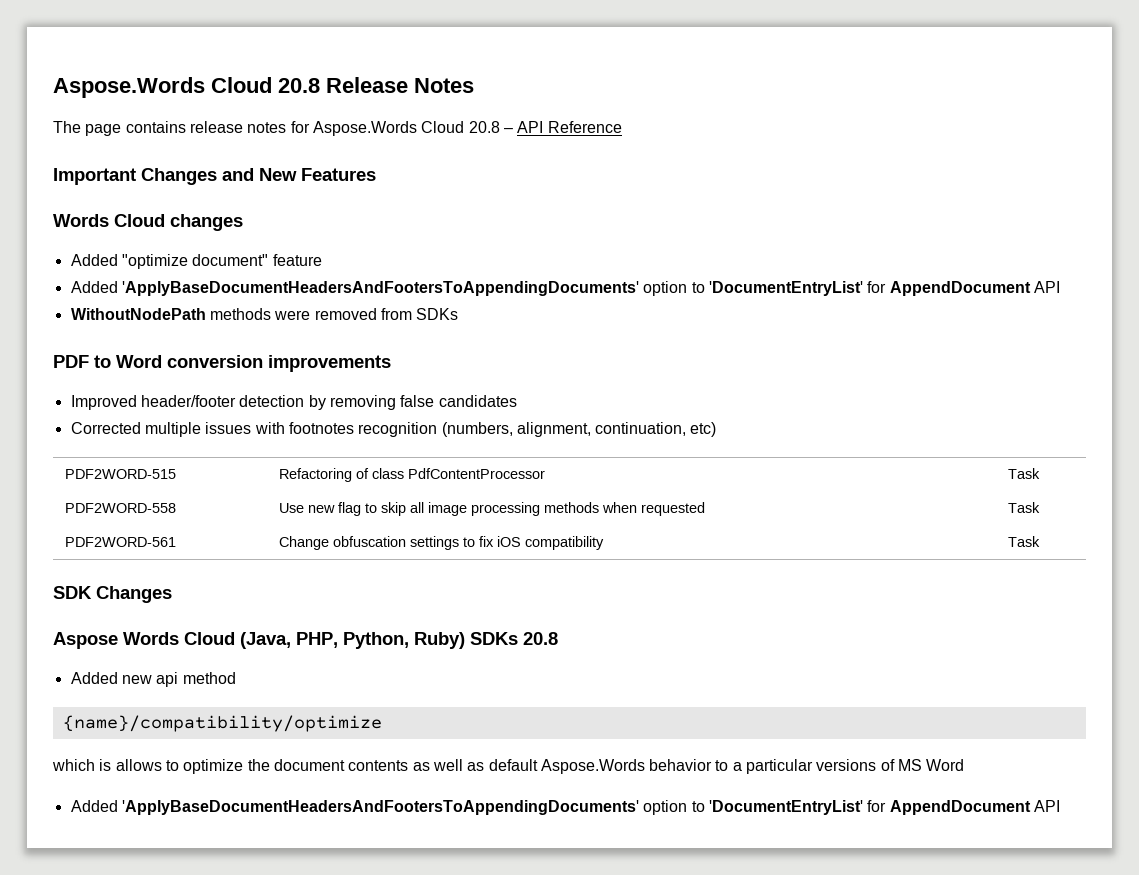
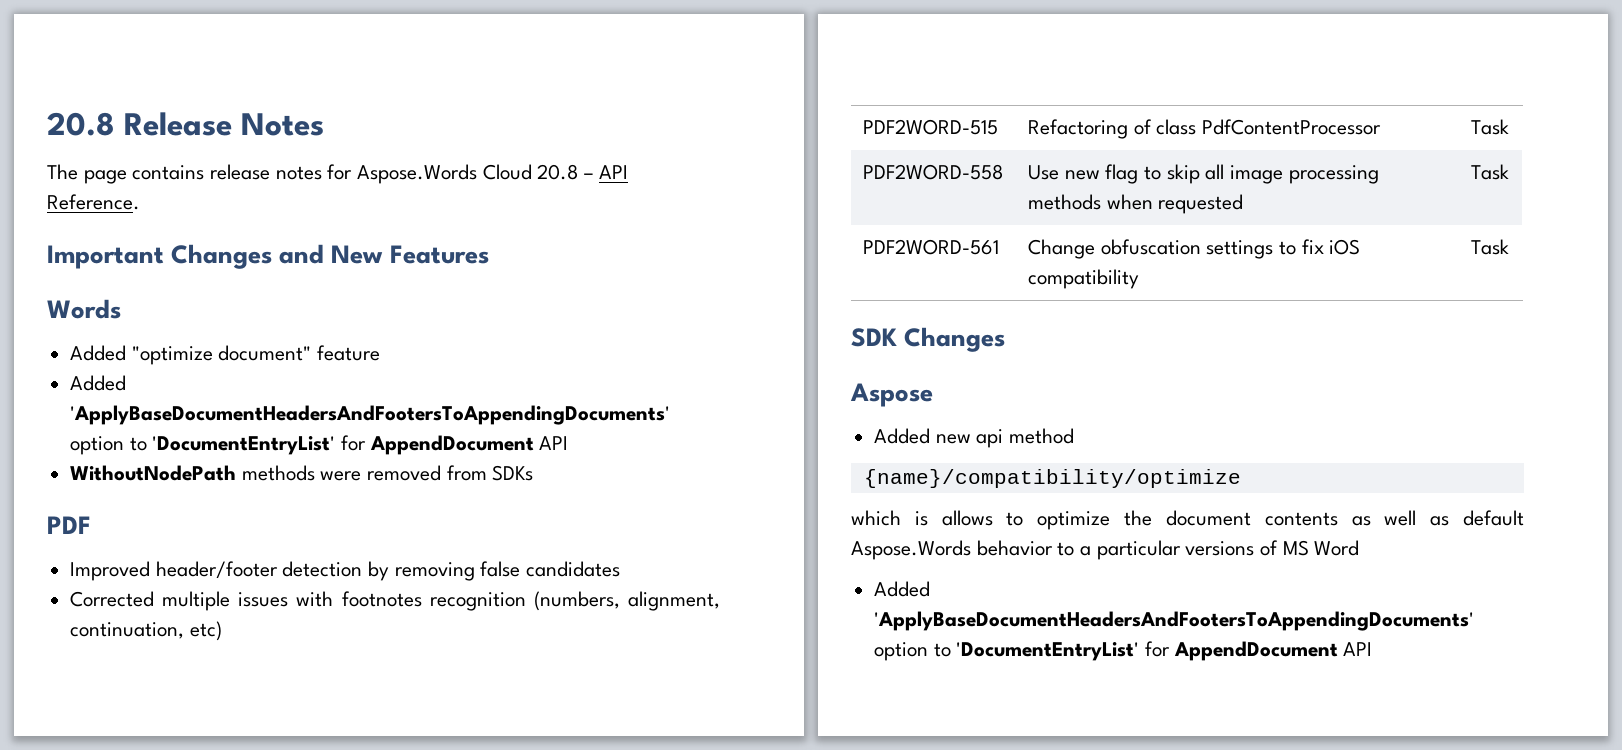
- Aspose.Words Cloud 20.8 Release Notes
+ 20.8 Release Notes
- The page contains release notes for Aspose.Words Cloud 20.8 – API Reference
+ The page contains release notes for Aspose.Words Cloud 20.8 – API Reference.
- Words Cloud changes
+ Words
- PDF to Word conversion improvements
+ PDF
- Aspose Words Cloud (Java, PHP, Python, Ruby) SDKs 20.8
+ Aspose

